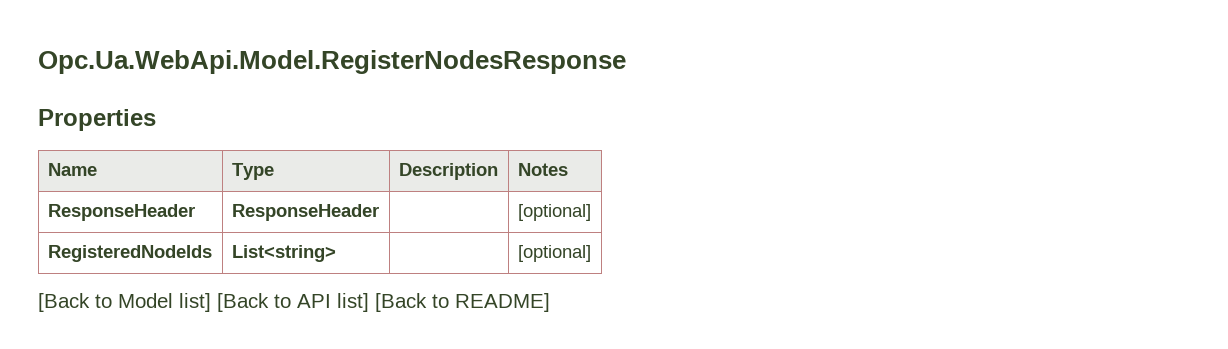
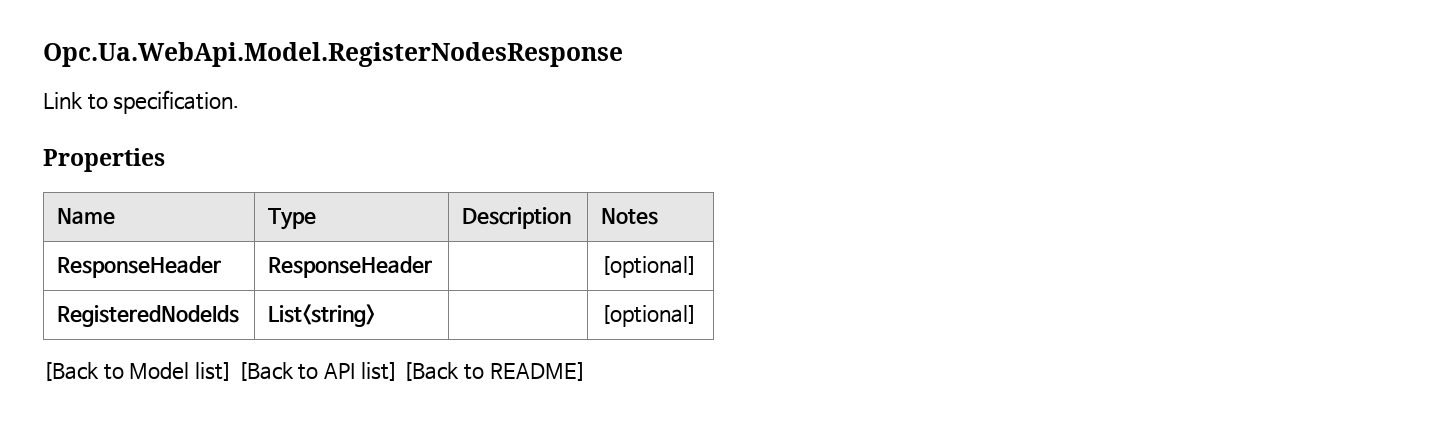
+ Link to specification.

